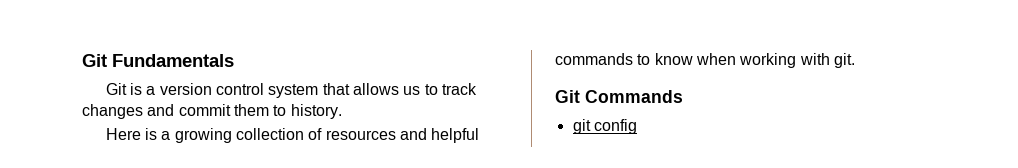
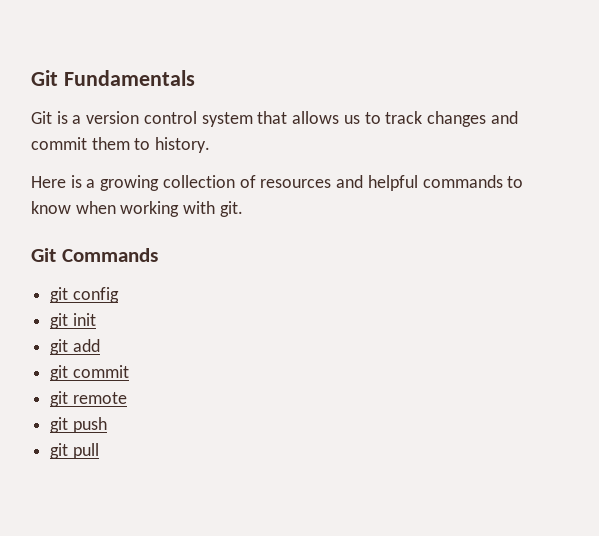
+ git init
+ git add
+ git commit
+ git remote
+ git push
+ git pull

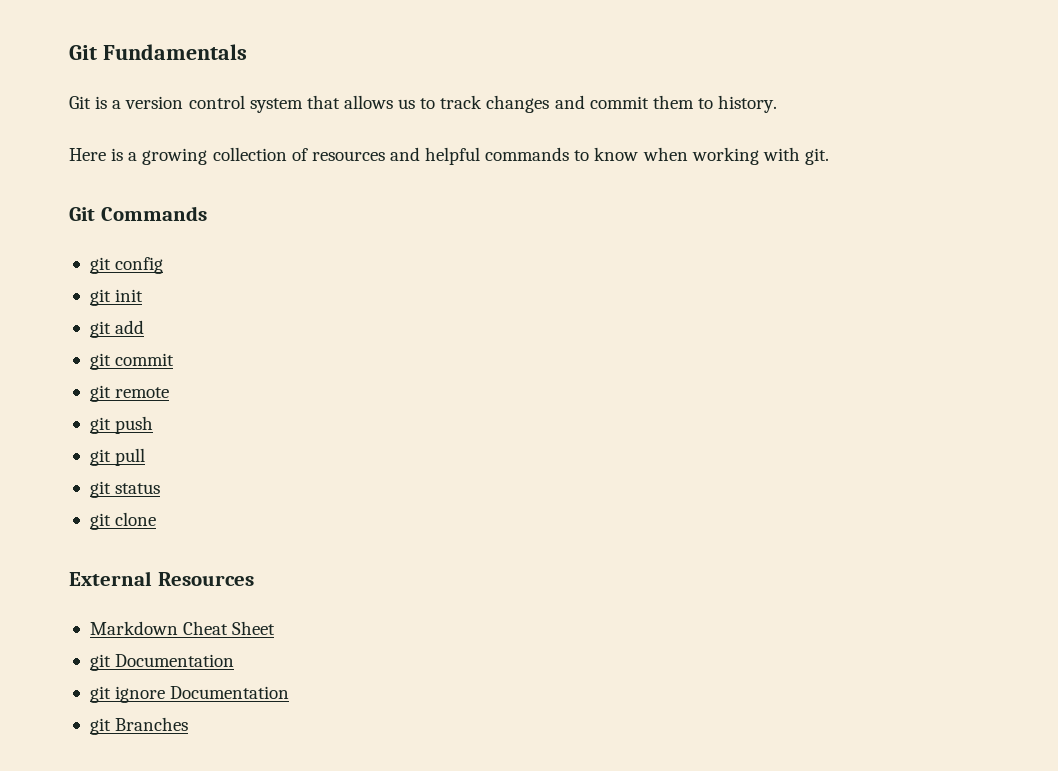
+ git status
+ git clone
+ External Resources
+ Markdown Cheat Sheet
+ git Documentation
+ git ignore Documentation
+ git Branches

